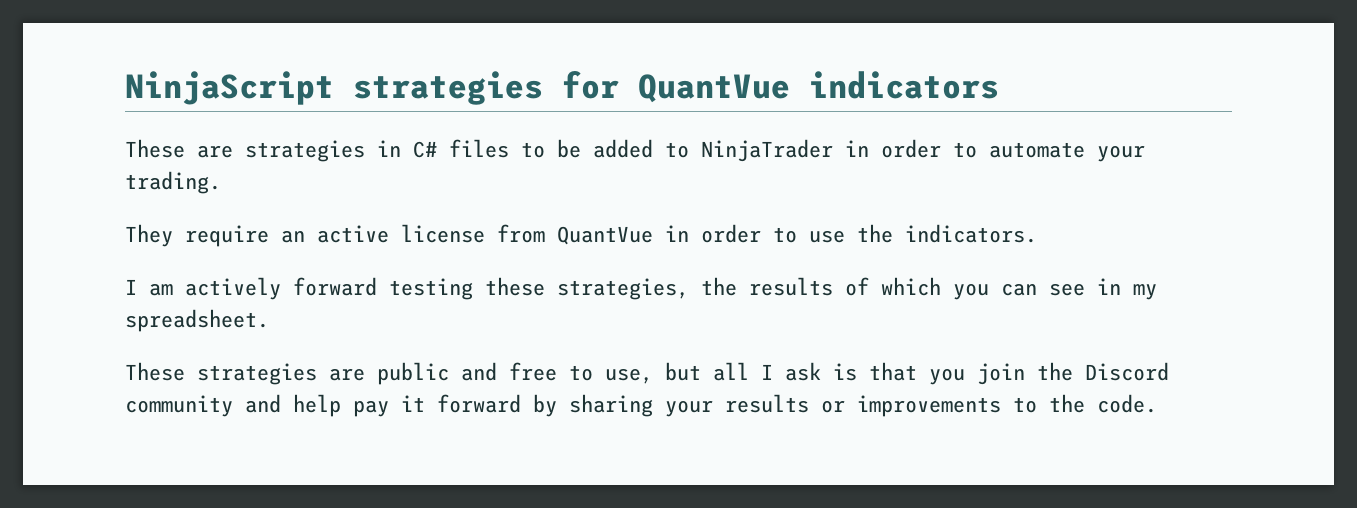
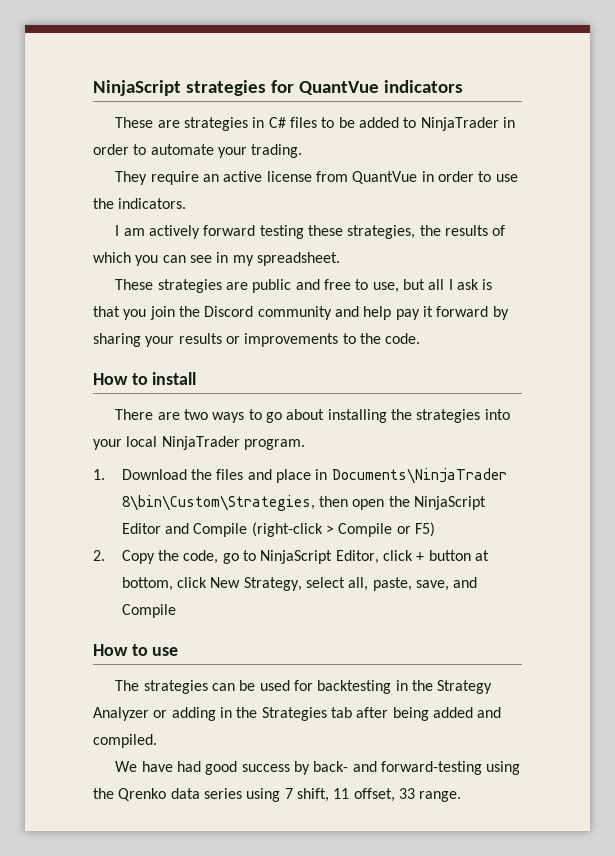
+ How to install
+ There are two ways to go about installing the strategies into your local NinjaTrader program.
+ 1. Download the files and place in Documents\NinjaTrader 8\bin\Custom\Strategies, then open the NinjaScript Editor and Compile (right-click > Compile or F5)
+ 2. Copy the code, go to NinjaScript Editor, click + button at bottom, click New Strategy, select all, paste, save, and Compile
+ How to use
+ The strategies can be used for backtesting in the Strategy Analyzer or adding in the Strategies tab after being added and compiled.
+ We have had good success by back- and forward-testing using the Qrenko data series using 7 shift, 11 offset, 33 range.

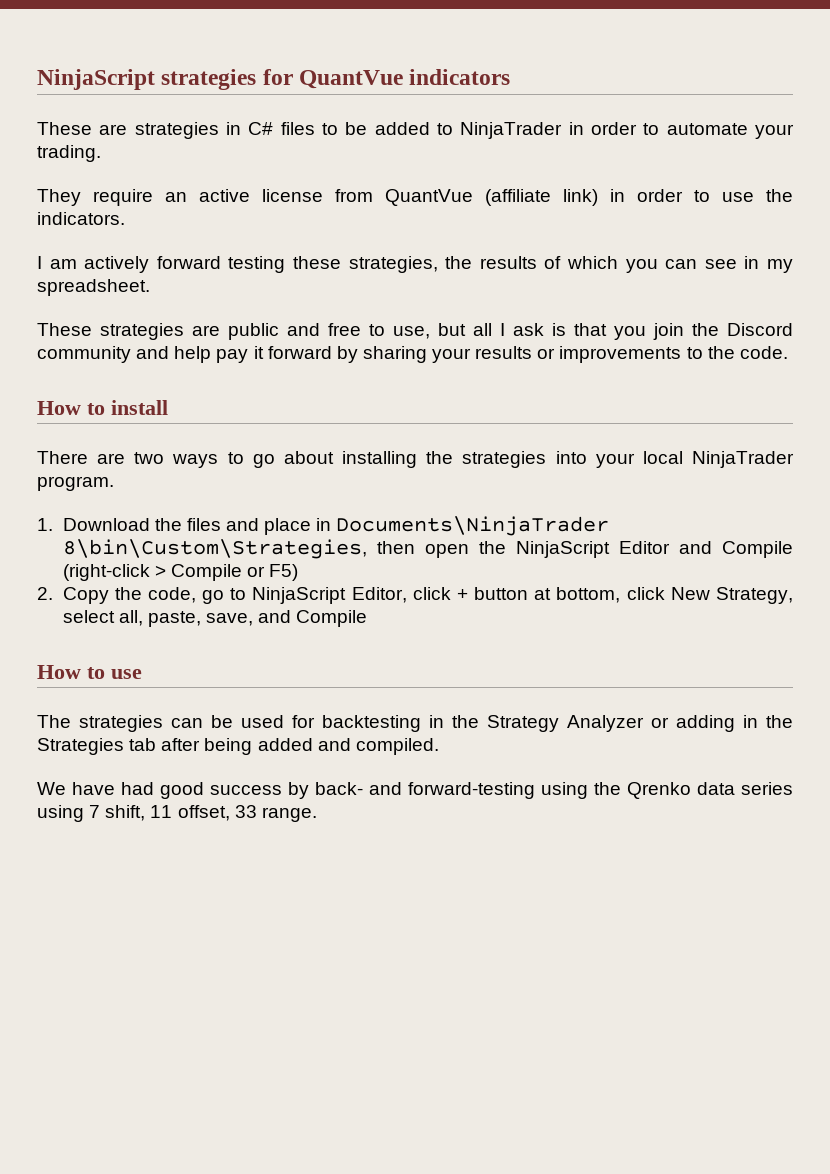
- They require an active license from QuantVue in order to use the indicators.
+ They require an active license from QuantVue (affiliate link) in order to use the indicators.

